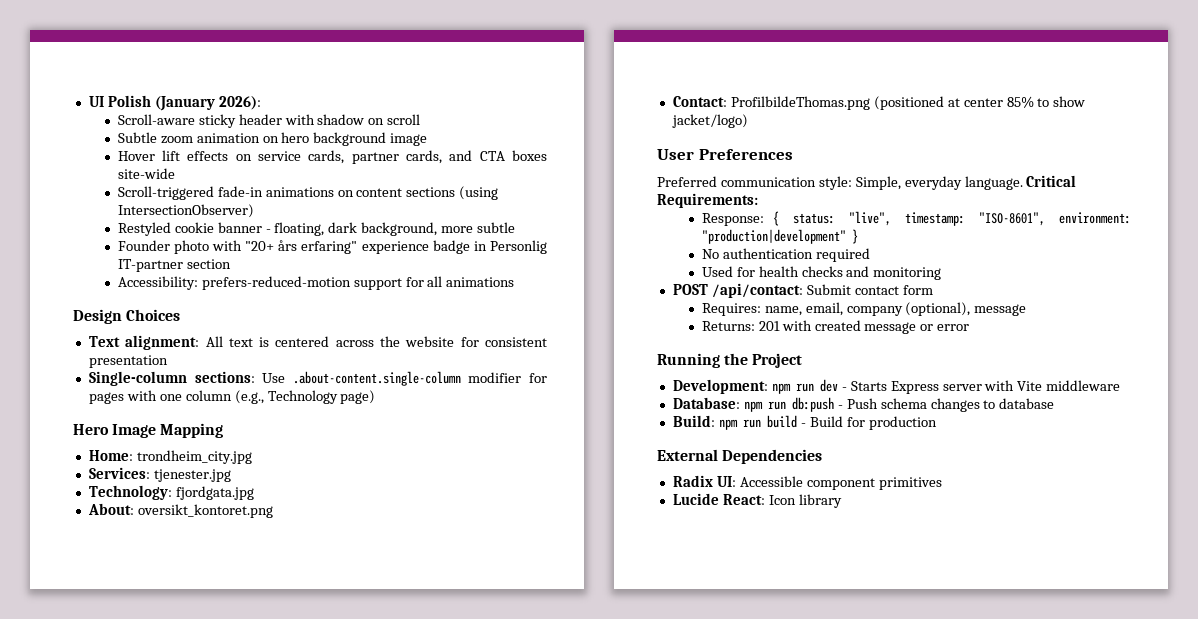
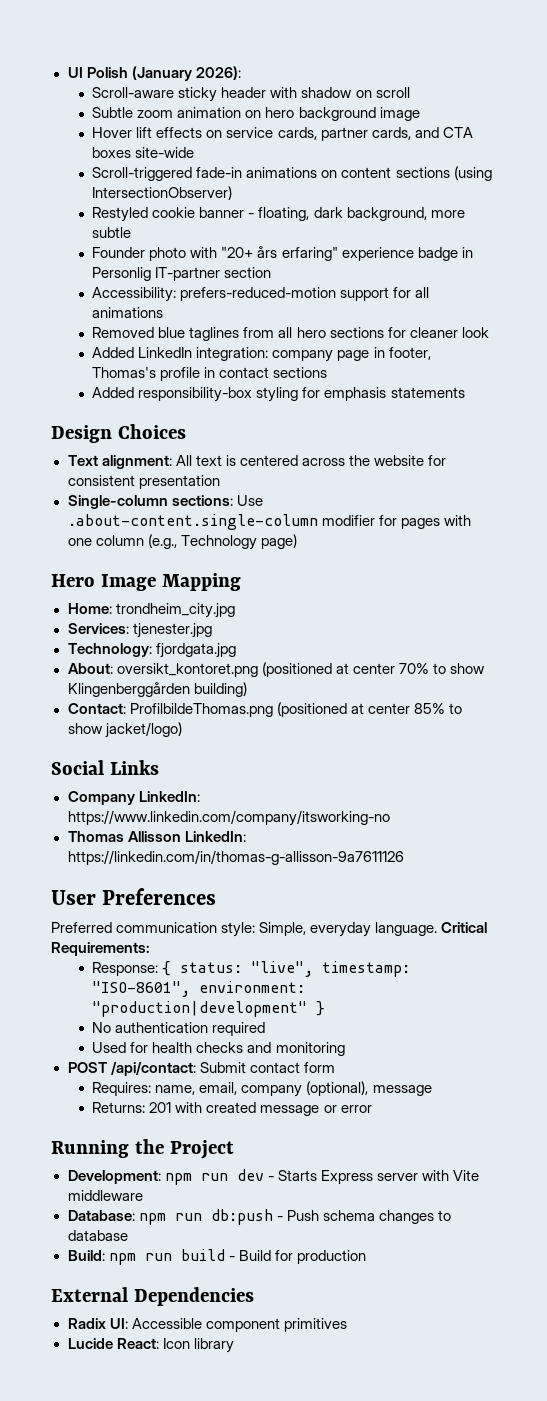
+ Removed blue taglines from all hero sections for cleaner look
+ Added LinkedIn integration: company page in footer, Thomas's profile in contact sections
+ Added responsibility-box styling for emphasis statements
- About: oversikt_kontoret.png
+ About: oversikt_kontoret.png (positioned at center 70% to show Klingenberggården building)
+ Social Links
+ Company LinkedIn: https://www.linkedin.com/company/itsworking-no
+ Thomas Allisson LinkedIn: https://linkedin.com/in/thomas-g-allisson-9a7611126

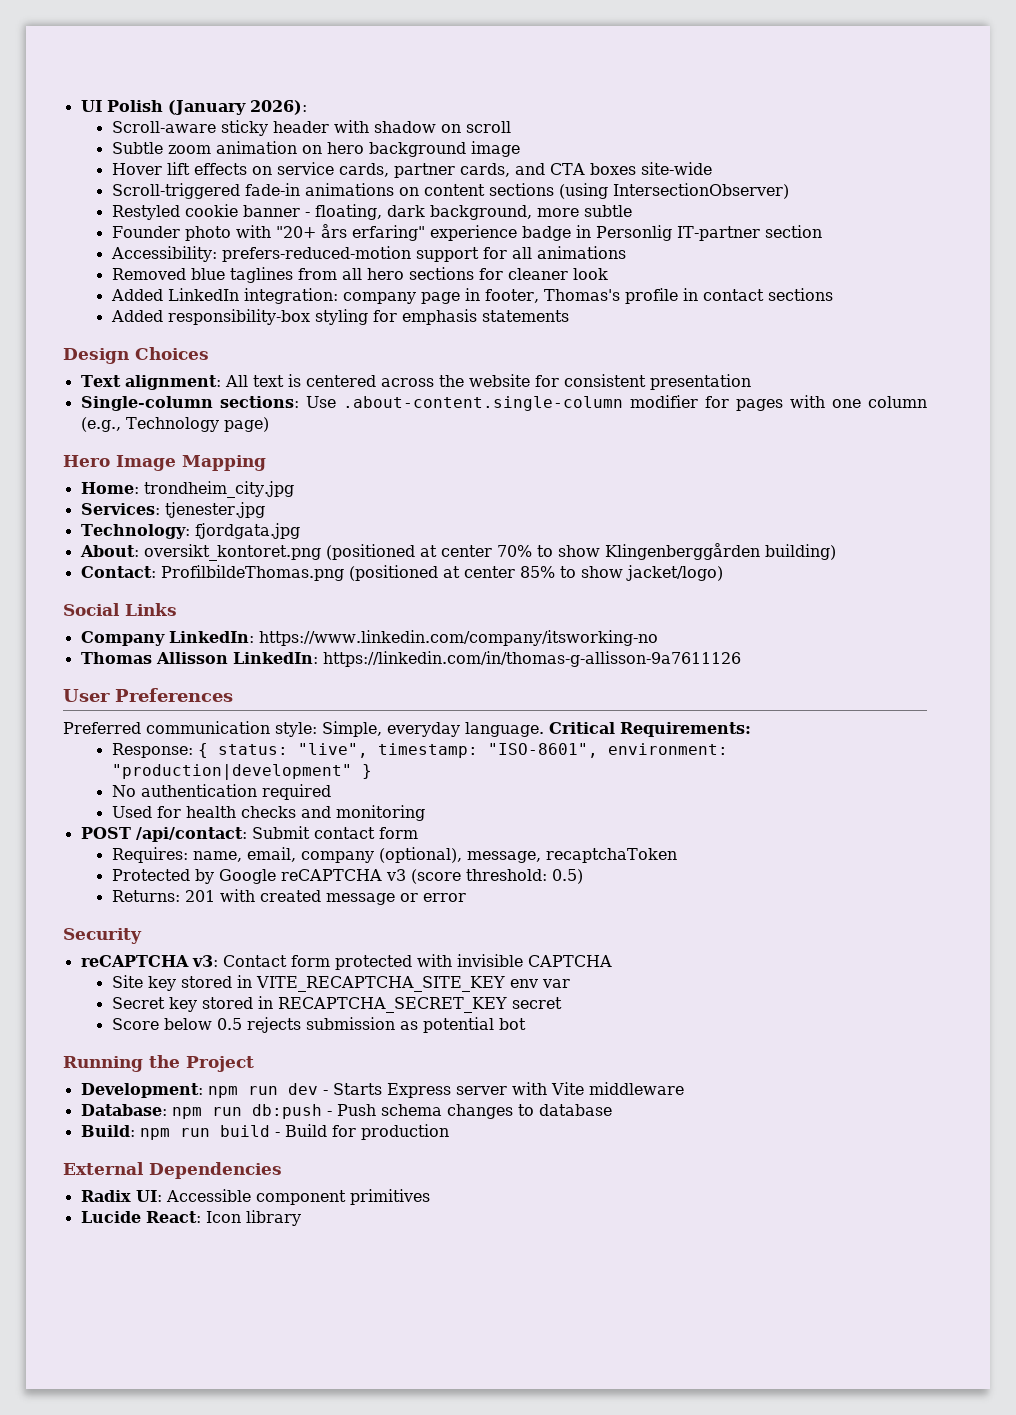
- Requires: name, email, company (optional), message
+ Requires: name, email, company (optional), message, recaptchaToken
+ Protected by Google reCAPTCHA v3 (score threshold: 0.5)
+ Security
+ reCAPTCHA v3: Contact form protected with invisible CAPTCHA
+ Site key stored in VITE_RECAPTCHA_SITE_KEY env var
+ Secret key stored in RECAPTCHA_SECRET_KEY secret
+ Score below 0.5 rejects submission as potential bot

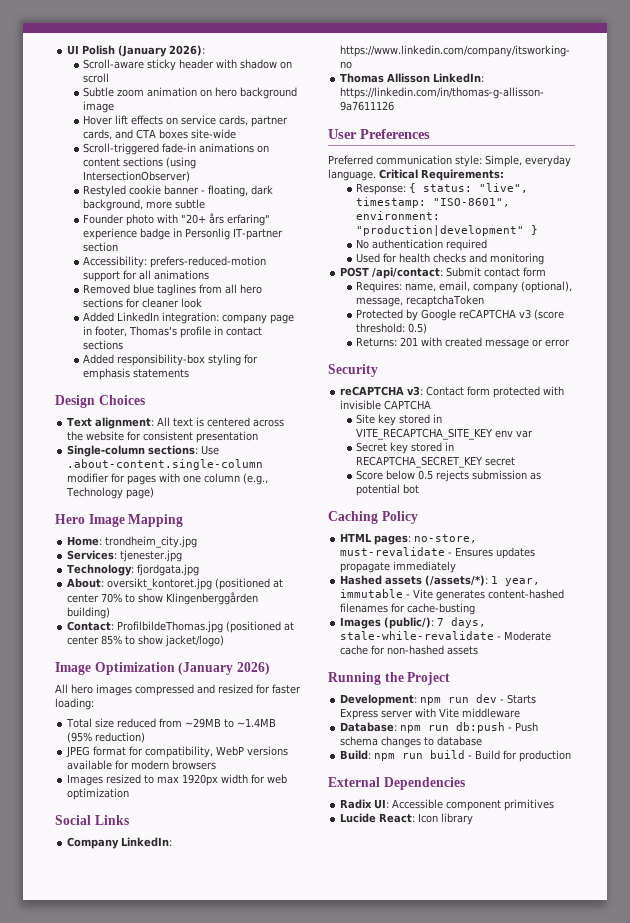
- About: oversikt_kontoret.png (positioned at center 70% to show Klingenberggården building)
+ About: oversikt_kontoret.jpg (positioned at center 70% to show Klingenberggården building)
- Contact: ProfilbildeThomas.png (positioned at center 85% to show jacket/logo)
+ Contact: ProfilbildeThomas.jpg (positioned at center 85% to show jacket/logo)
+ Image Optimization (January 2026)
+ All hero images compressed and resized for faster loading:
+ Total size reduced from ~29MB to ~1.4MB (95% reduction)
+ JPEG format for compatibility, WebP versions available for modern browsers
+ Images resized to max 1920px width for web optimization
+ Caching Policy
+ HTML pages: no-store, must-revalidate - Ensures updates propagate immediately
+ Hashed assets (/assets/*): 1 year, immutable - Vite generates content-hashed filenames for cache-busting
+ Images (public/): 7 days, stale-while-revalidate - Moderate cache for non-hashed assets

